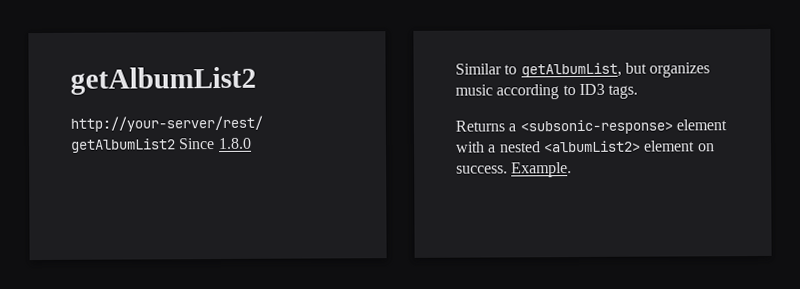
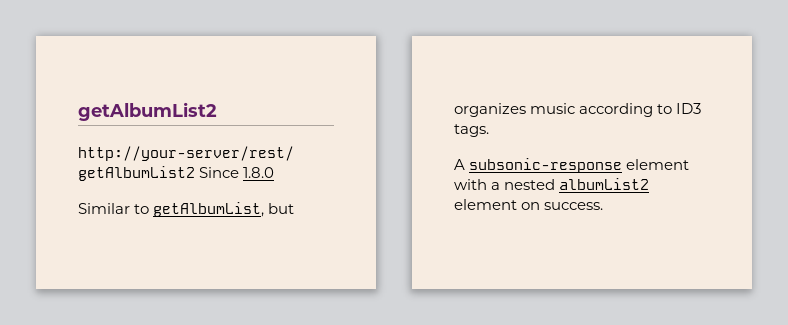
- Returns a <subsonic-response> element with a nested <albumList2> element on success. Example.
+ A subsonic-response element with a nested albumList2 element on success.

